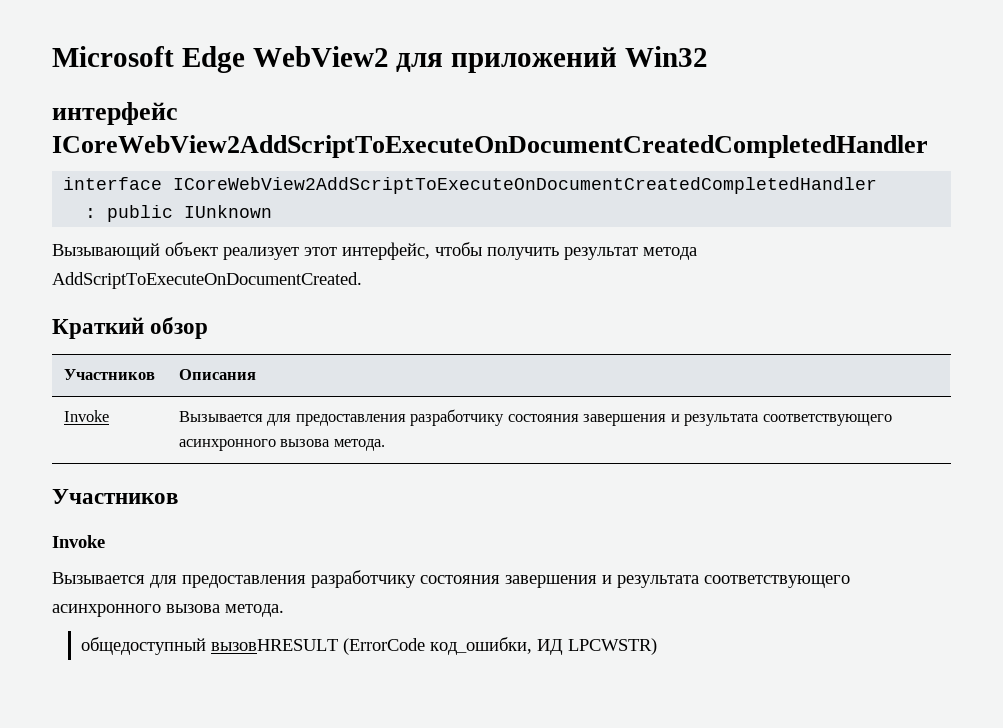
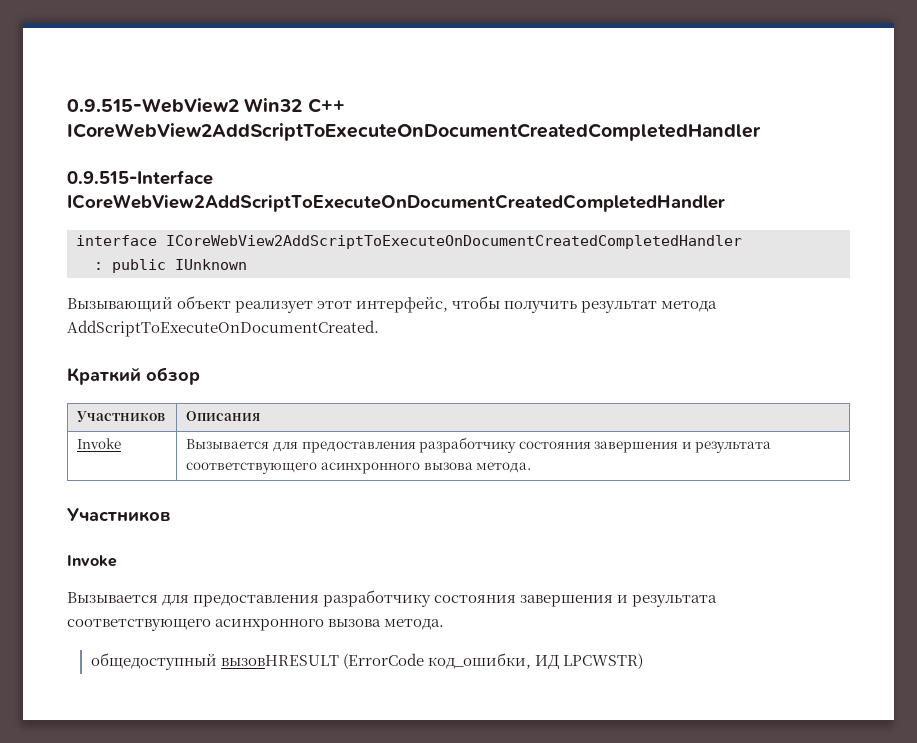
- Microsoft Edge WebView2 для приложений Win32
- интерфейс ICoreWebView2AddScriptToExecuteOnDocumentCreatedCompletedHandler
+ 0.9.515-WebView2 Win32 C++ ICoreWebView2AddScriptToExecuteOnDocumentCreatedCompletedHandler
+ 0.9.515-Interface ICoreWebView2AddScriptToExecuteOnDocumentCreatedCompletedHandler

